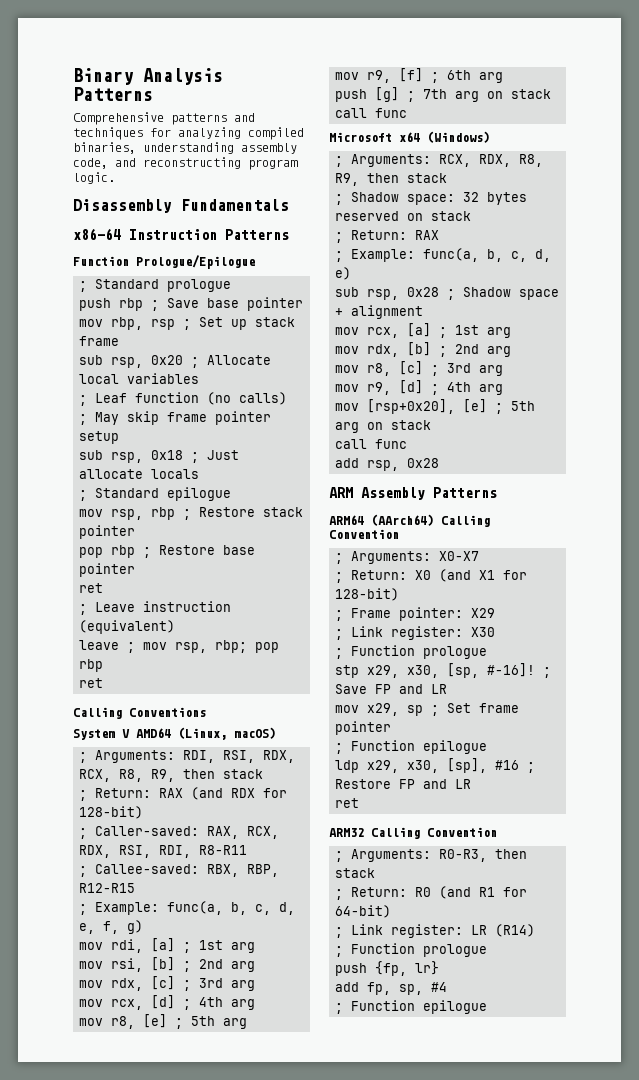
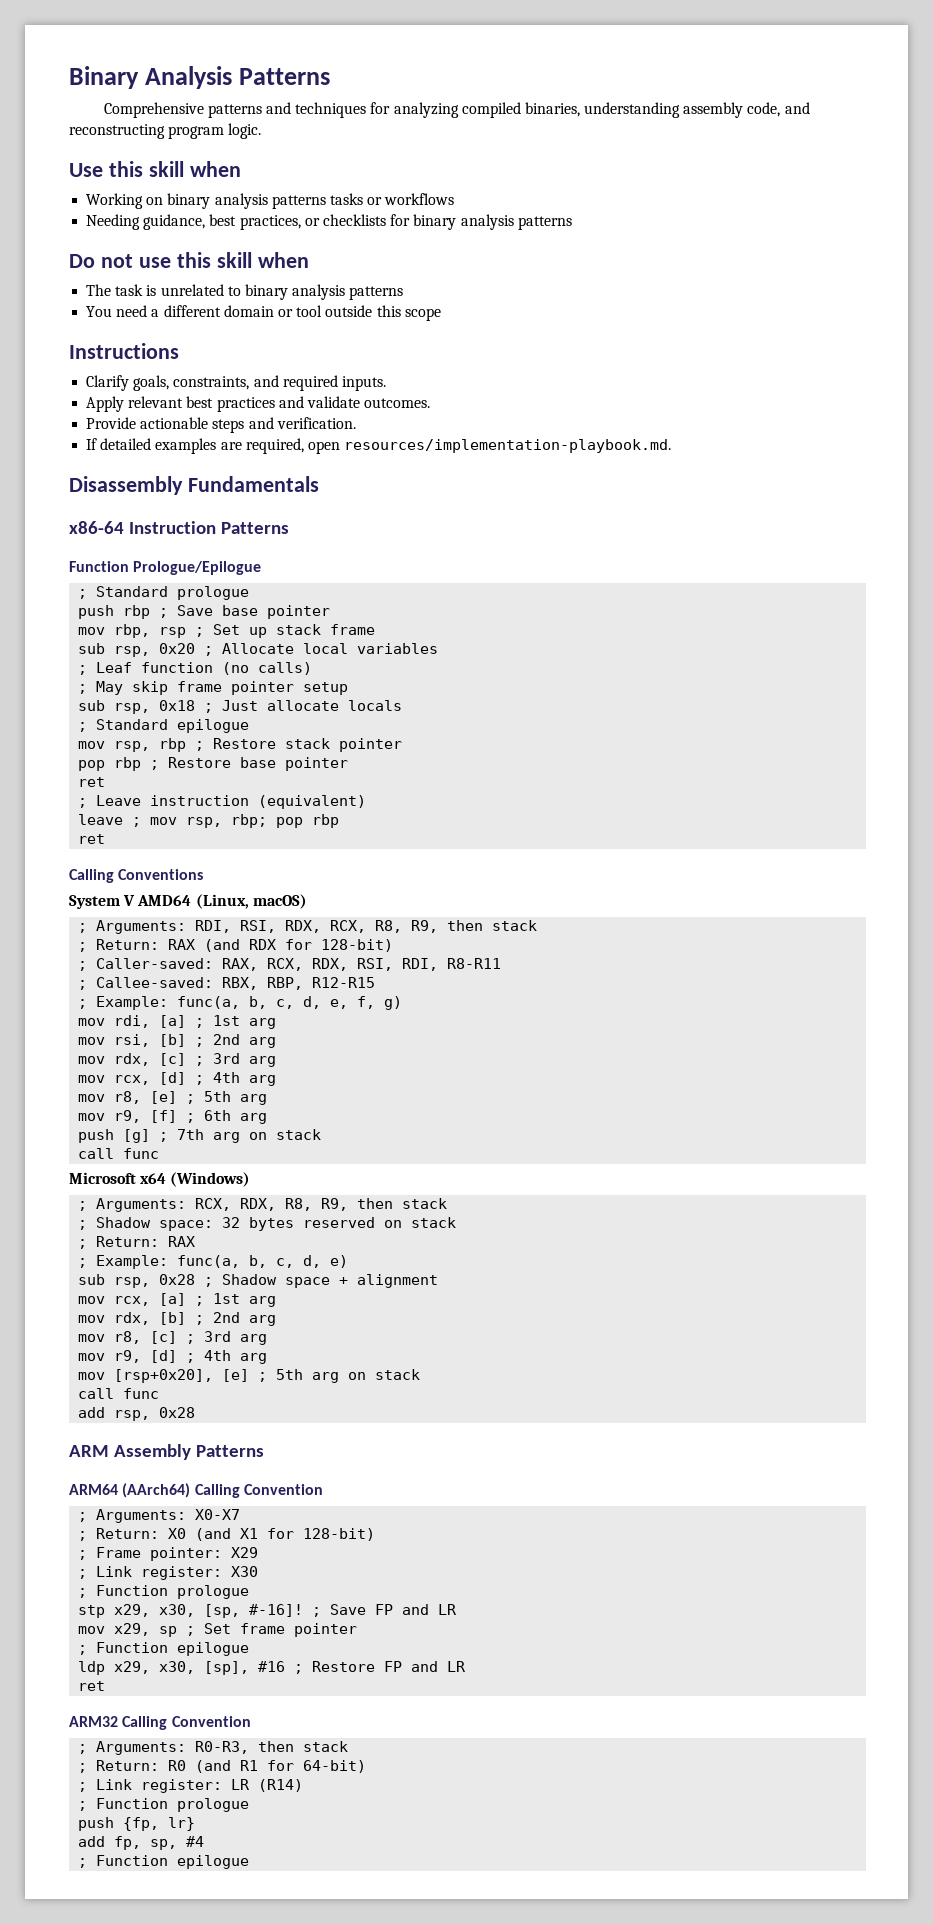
+ Use this skill when
+ Working on binary analysis patterns tasks or workflows
+ Needing guidance, best practices, or checklists for binary analysis patterns
+ Do not use this skill when
+ The task is unrelated to binary analysis patterns
+ You need a different domain or tool outside this scope
+ Instructions
+ Clarify goals, constraints, and required inputs.
+ Apply relevant best practices and validate outcomes.
+ Provide actionable steps and verification.
+ If detailed examples are required, open resources/implementation-playbook.md.

